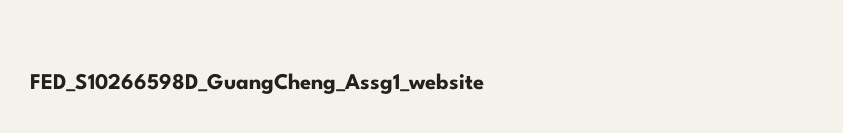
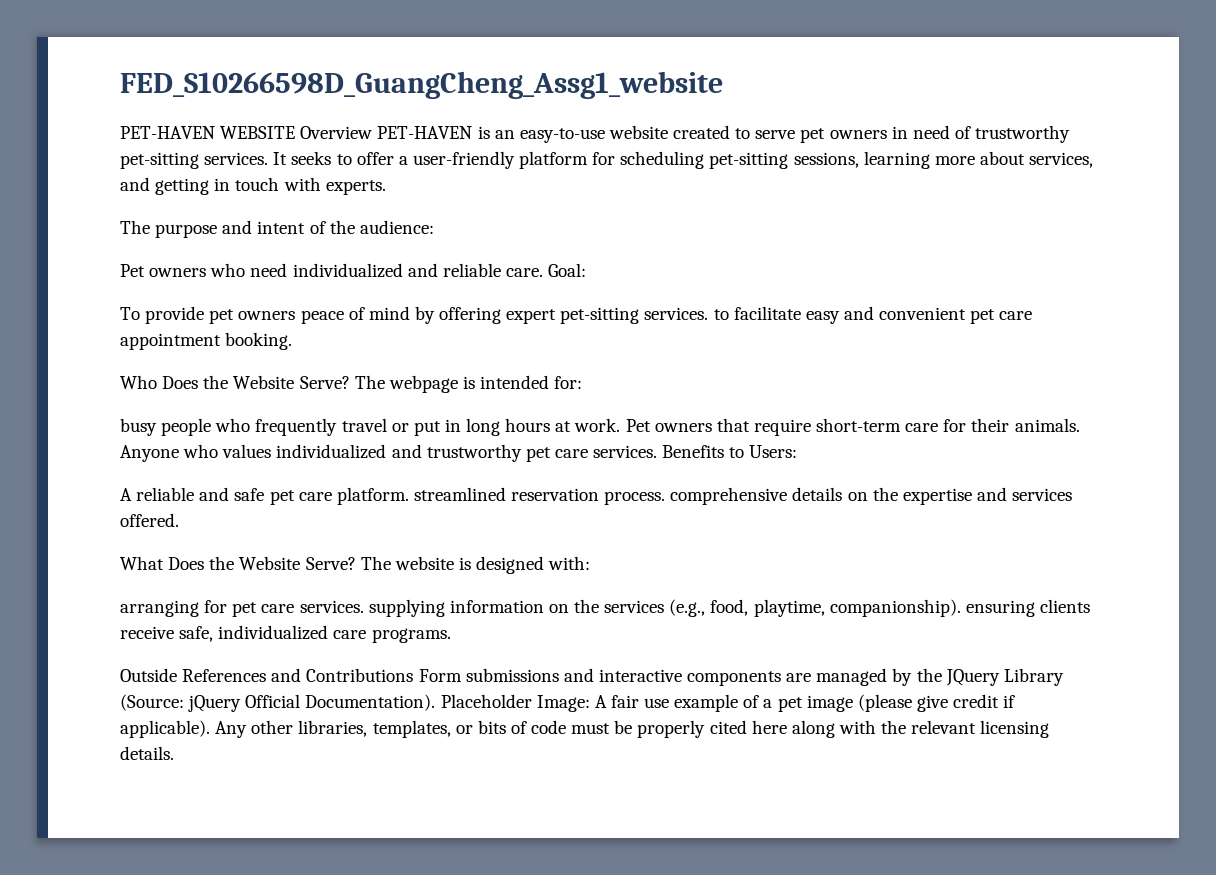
+ PET-HAVEN WEBSITE Overview PET-HAVEN is an easy-to-use website created to serve pet owners in need of trustworthy pet-sitting services. It seeks to offer a user-friendly platform for scheduling pet-sitting sessions, learning more about services, and getting in touch with experts.
+ The purpose and intent of the audience:
+ Pet owners who need individualized and reliable care. Goal:
+ To provide pet owners peace of mind by offering expert pet-sitting services. to facilitate easy and convenient pet care appointment booking.
+ Who Does the Website Serve? The webpage is intended for:
+ busy people who frequently travel or put in long hours at work. Pet owners that require short-term care for their animals. Anyone who values individualized and trustworthy pet care services. Benefits to Users:
+ A reliable and safe pet care platform. streamlined reservation process. comprehensive details on the expertise and services offered.
+ What Does the Website Serve? The website is designed with:
+ arranging for pet care services. supplying information on the services (e.g., food, playtime, companionship). ensuring clients receive safe, individualized care programs.
+ Outside References and Contributions Form submissions and interactive components are managed by the JQuery Library (Source: jQuery Official Documentation). Placeholder Image: A fair use example of a pet image (please give credit if applicable). Any other libraries, templates, or bits of code must be properly cited here along with the relevant licensing details.

